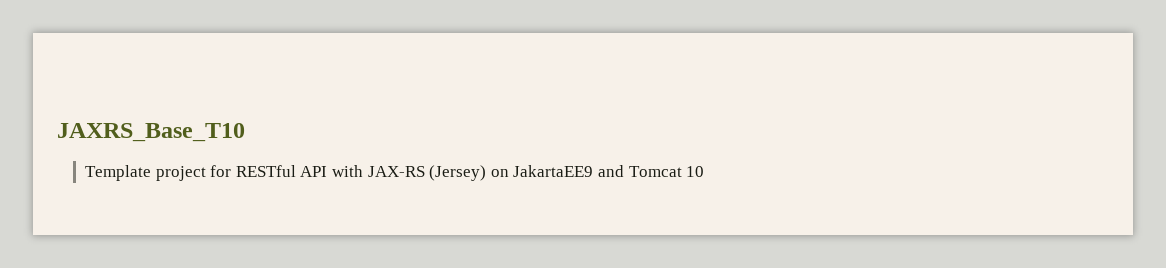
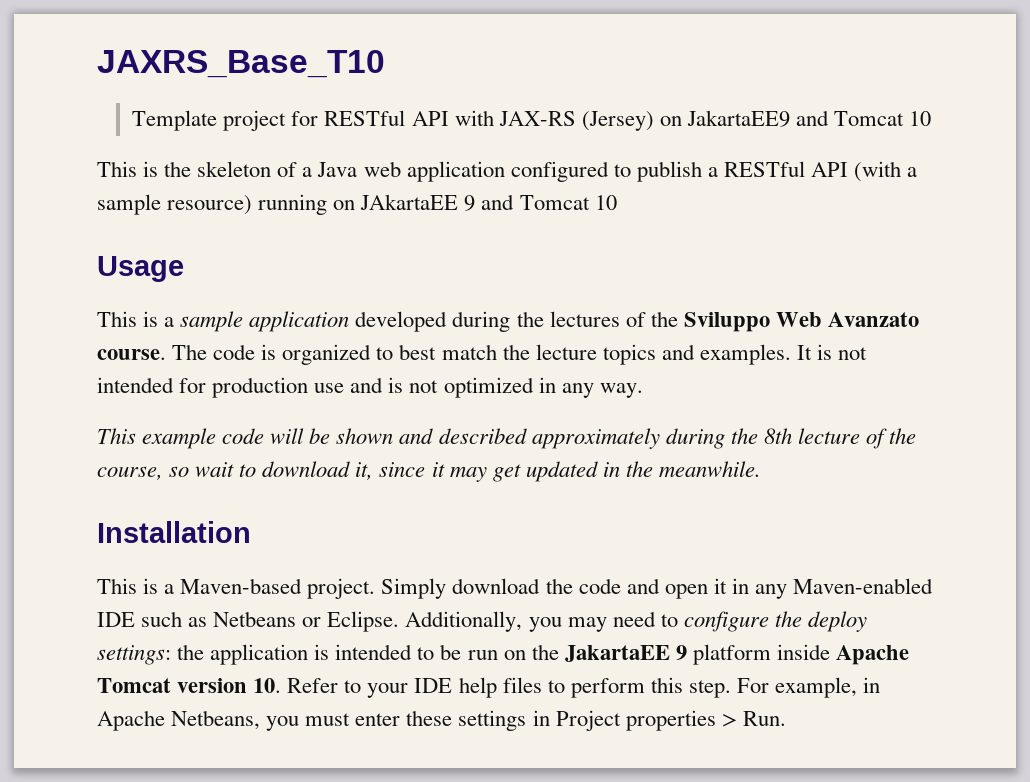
+ This is the skeleton of a Java web application configured to publish a RESTful API (with a sample resource) running on JAkartaEE 9 and Tomcat 10
+ Usage
+ This is a sample application developed during the lectures of the Sviluppo Web Avanzato course. The code is organized to best match the lecture topics and examples. It is not intended for production use and is not optimized in any way.
+ This example code will be shown and described approximately during the 8th lecture of the course, so wait to download it, since it may get updated in the meanwhile.
+ Installation
+ This is a Maven-based project. Simply download the code and open it in any Maven-enabled IDE such as Netbeans or Eclipse. Additionally, you may need to configure the deploy settings: the application is intended to be run on the JakartaEE 9 platform inside Apache Tomcat version 10. Refer to your IDE help files to perform this step. For example, in Apache Netbeans, you must enter these settings in Project properties > Run.

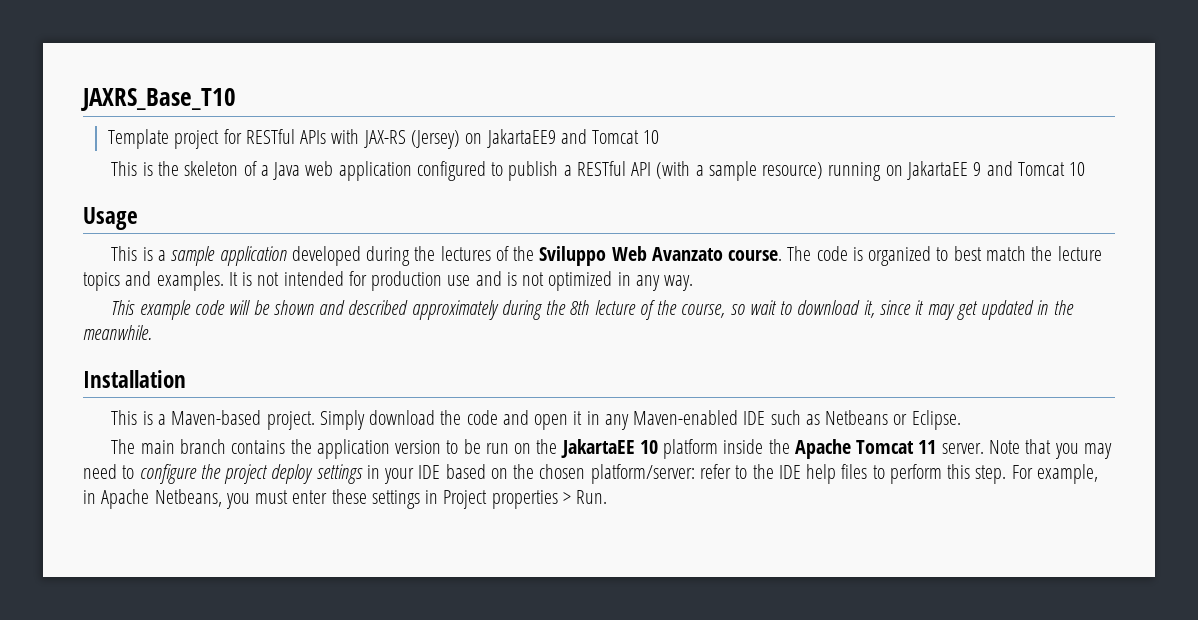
- Template project for RESTful API with JAX-RS (Jersey) on JakartaEE9 and Tomcat 10
+ Template project for RESTful APIs with JAX-RS (Jersey) on JakartaEE9 and Tomcat 10
- This is the skeleton of a Java web application configured to publish a RESTful API (with a sample resource) running on JAkartaEE 9 and Tomcat 10
+ This is the skeleton of a Java web application configured to publish a RESTful API (with a sample resource) running on JakartaEE 9 and Tomcat 10
- Simply download the code and open it in any Maven-enabled IDE such as Netbeans or Eclipse. Additionally, you may need to configure the deploy settings: the application is intended to be run on the JakartaEE 9 platform inside Apache Tomcat version 10. Refer to your IDE help files to perform this step.
+ Simply download the code and open it in any Maven-enabled IDE such as Netbeans or Eclipse.
+ The main branch contains the application version to be run on the JakartaEE 10 platform inside the Apache Tomcat 11 server. Note that you may need to configure the project deploy settings in your IDE based on the chosen platform/server: refer to the IDE help files to perform this step.

